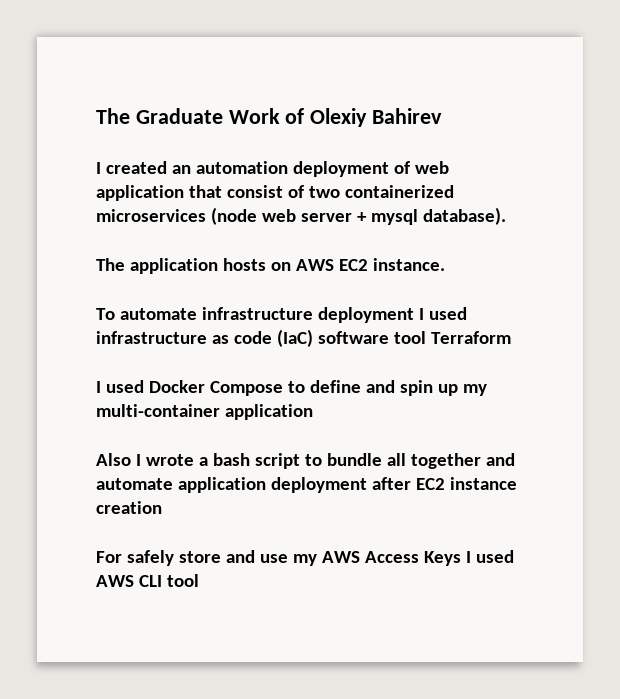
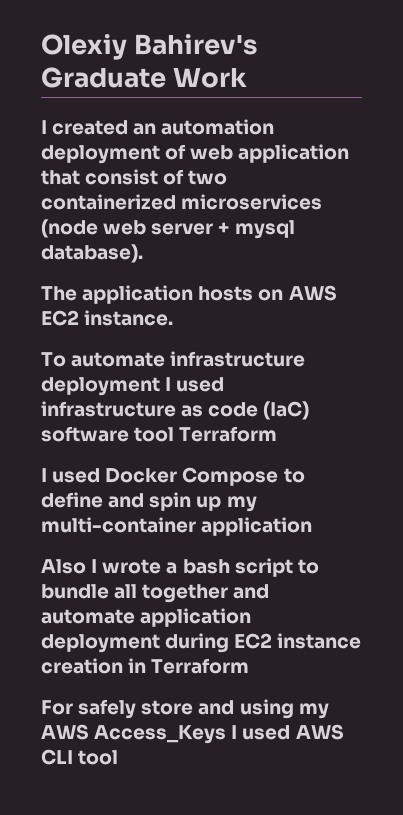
- The Graduate Work of Olexiy Bahirev
+ Olexiy Bahirev's Graduate Work
- Also I wrote a bash script to bundle all together and automate application deployment after EC2 instance creation
+ Also I wrote a bash script to bundle all together and automate application deployment during EC2 instance creation in Terraform
- For safely store and use my AWS Access Keys I used AWS CLI tool
+ For safely store and using my AWS Access_Keys I used AWS CLI tool

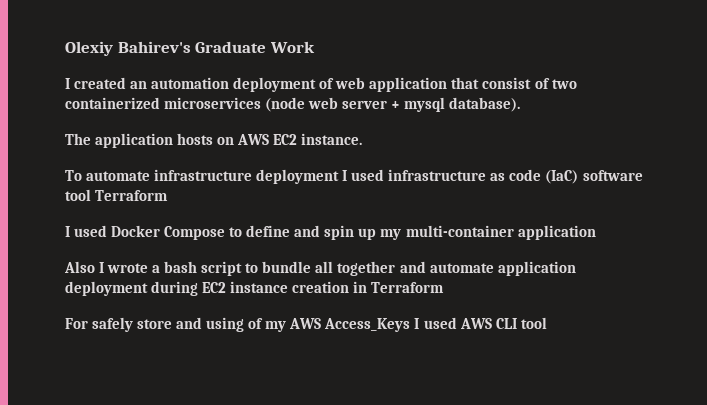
- For safely store and using my AWS Access_Keys I used AWS CLI tool
+ For safely store and using of my AWS Access_Keys I used AWS CLI tool

